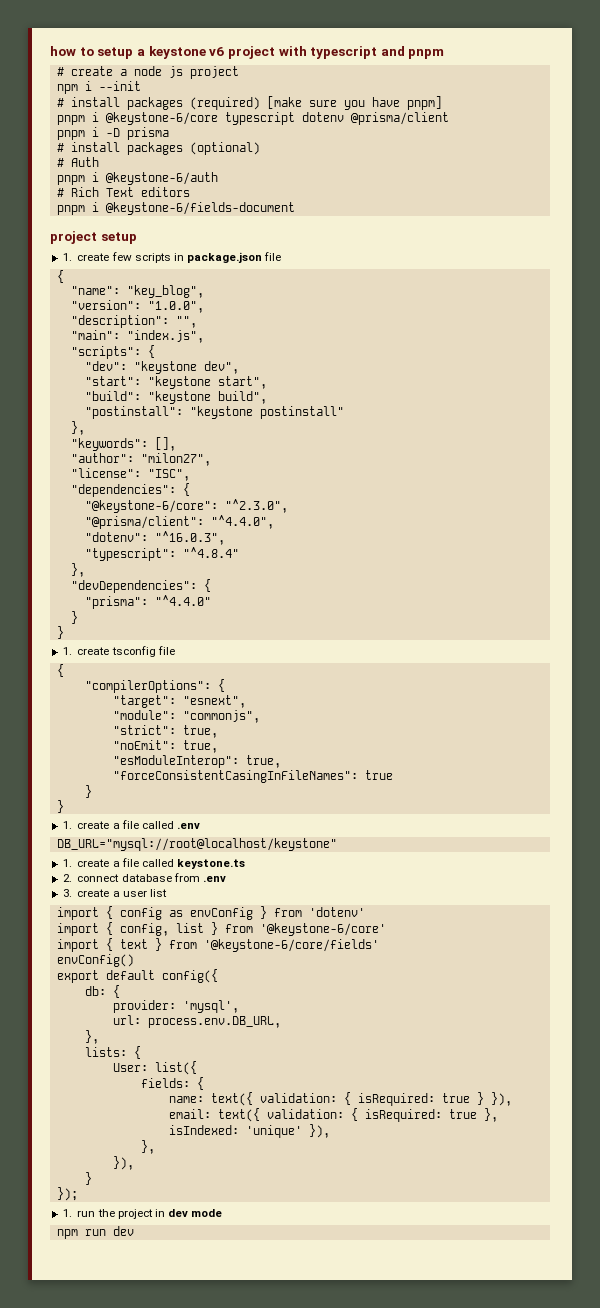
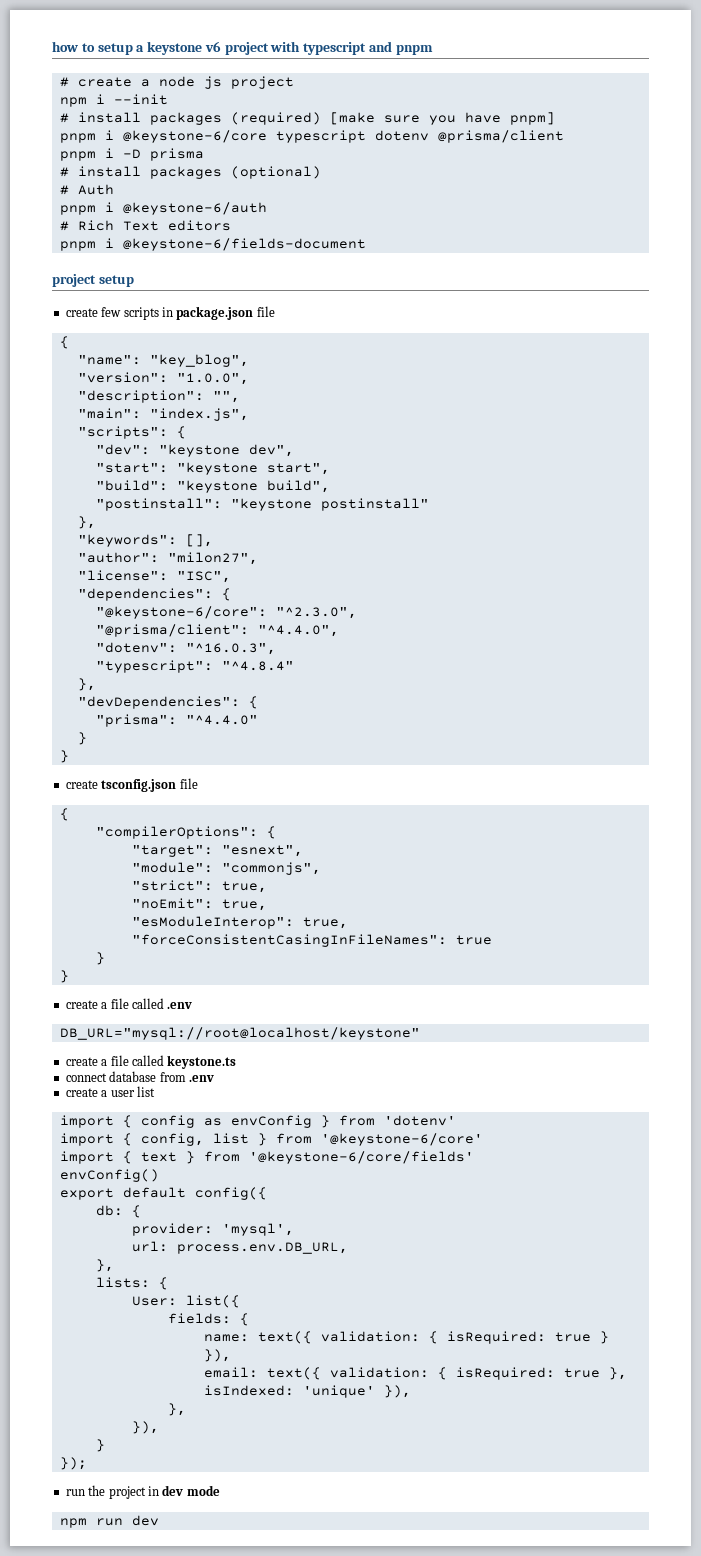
- 1. create few scripts in package.json file
+ create few scripts in package.json file
- 1. create tsconfig file
+ create tsconfig.json file
- 1. create a file called .env
+ create a file called .env
- 1. create a file called keystone.ts
+ create a file called keystone.ts
- 2. connect database from .env
+ connect database from .env
- 3. create a user list
+ create a user list
- 1. run the project in dev mode
+ run the project in dev mode

